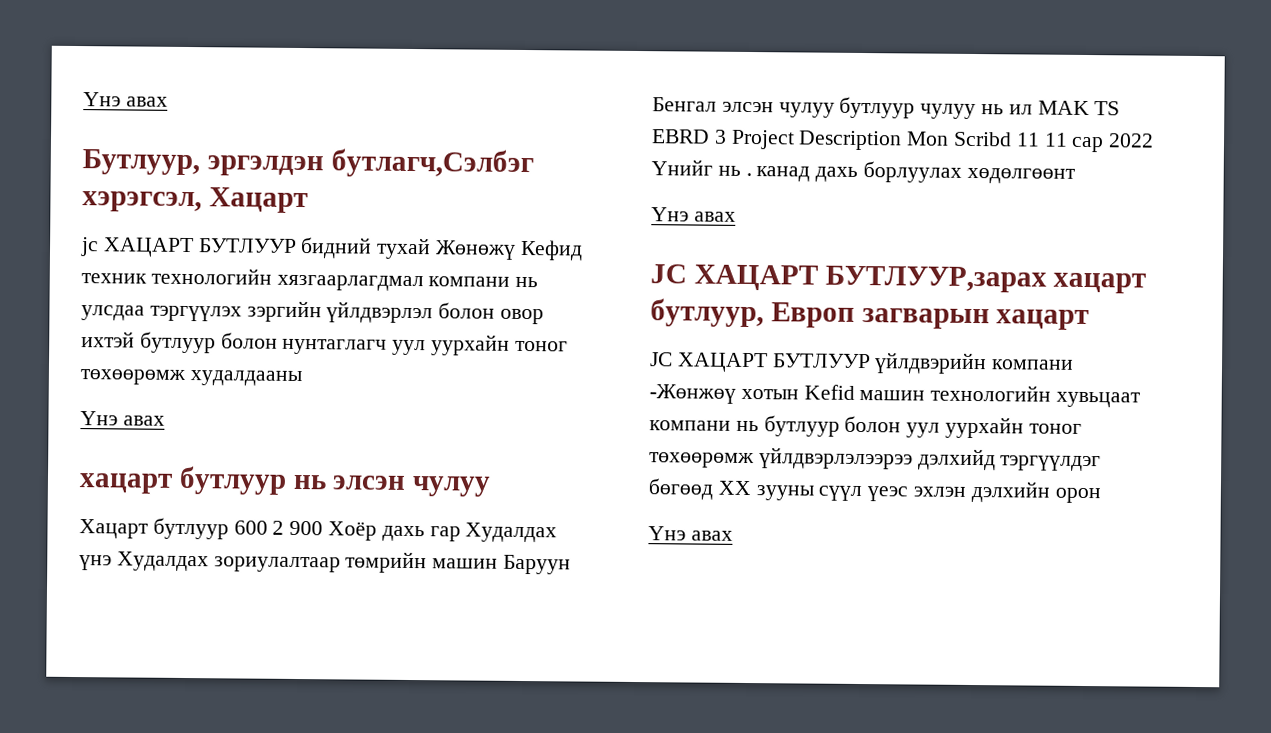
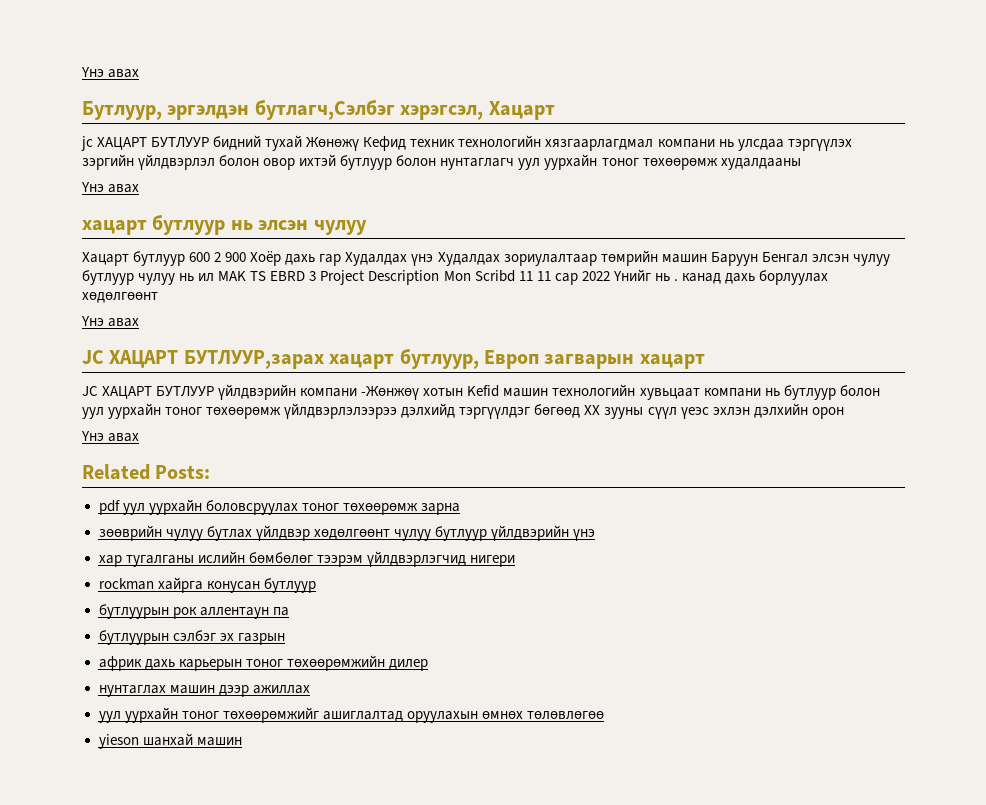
+ Related Posts:
+ pdf уул уурхайн боловсруулах тоног төхөөрөмж зарна
+ зөөврийн чулуу бутлах үйлдвэр хөдөлгөөнт чулуу бутлуур үйлдвэрийн үнэ
+ хар тугалганы ислийн бөмбөлөг тээрэм үйлдвэрлэгчид нигери
+ rockman хайрга конусан бутлуур
+ бутлуурын рок аллентаун па
+ бутлуурын сэлбэг эх газрын
+ африк дахь карьерын тоног төхөөрөмжийн дилер
+ нунтаглах машин дээр ажиллах
+ уул уурхайн тоног төхөөрөмжийг ашиглалтад оруулахын өмнөх төлөвлөгөө
+ yieson шанхай машин

